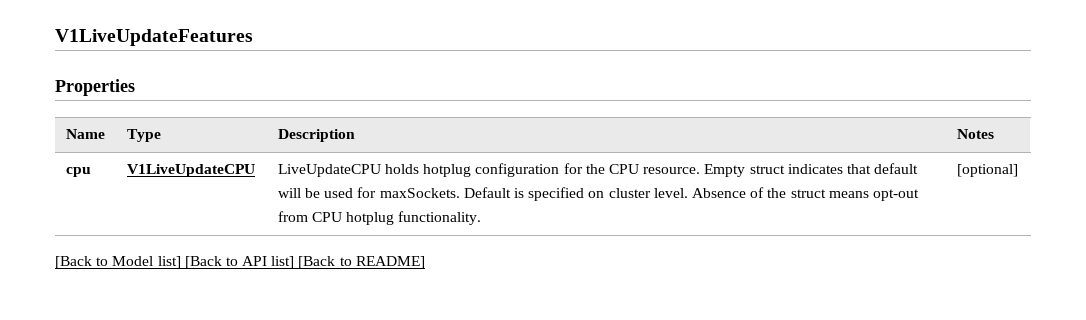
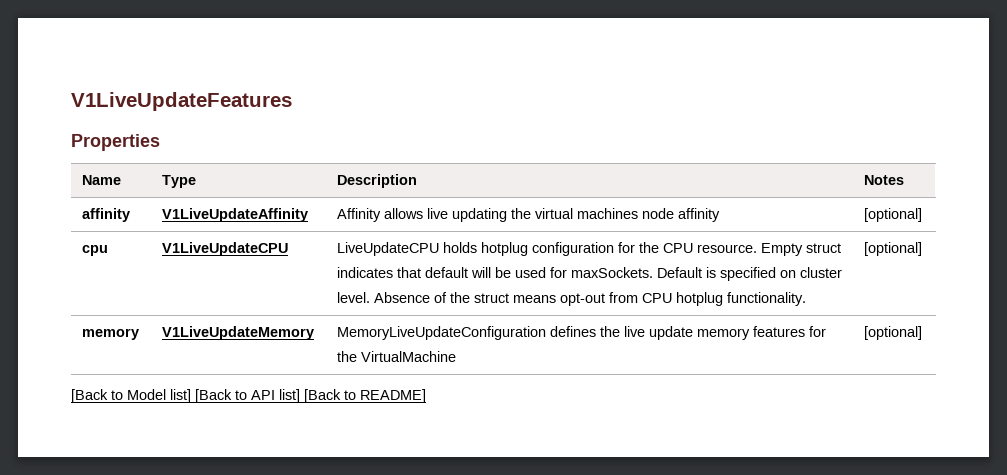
+ affinity | V1LiveUpdateAffinity | Affinity allows live updating the virtual machines node affinity | [optional]
+ memory | V1LiveUpdateMemory | MemoryLiveUpdateConfiguration defines the live update memory features for the VirtualMachine | [optional]

